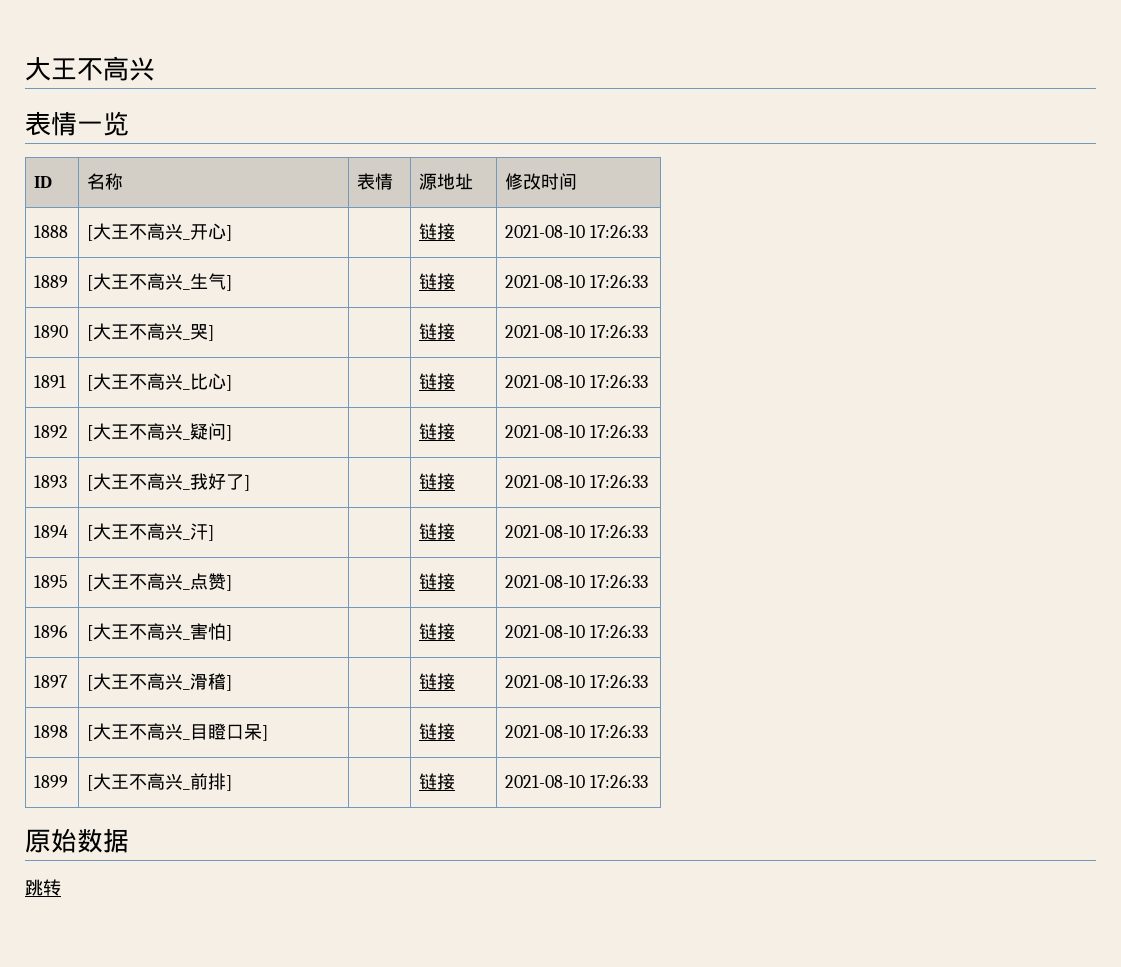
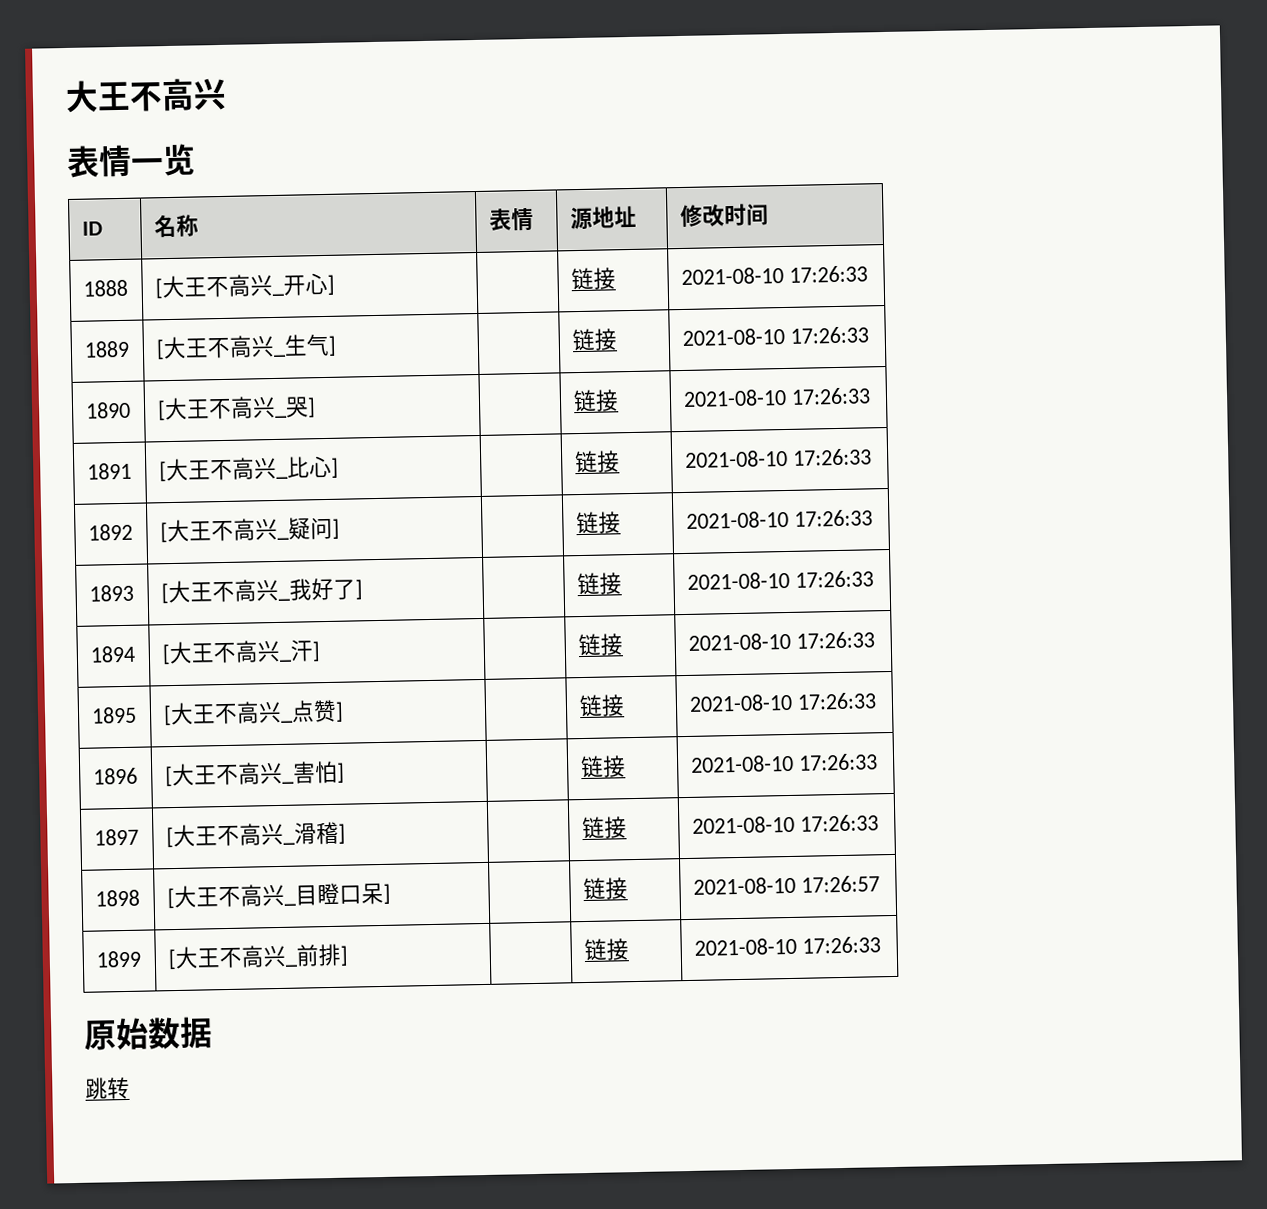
- 1898 | [大王不高兴_目瞪口呆] | | 链接 | 2021-08-10 17:26:33
+ 1898 | [大王不高兴_目瞪口呆] | | 链接 | 2021-08-10 17:26:57

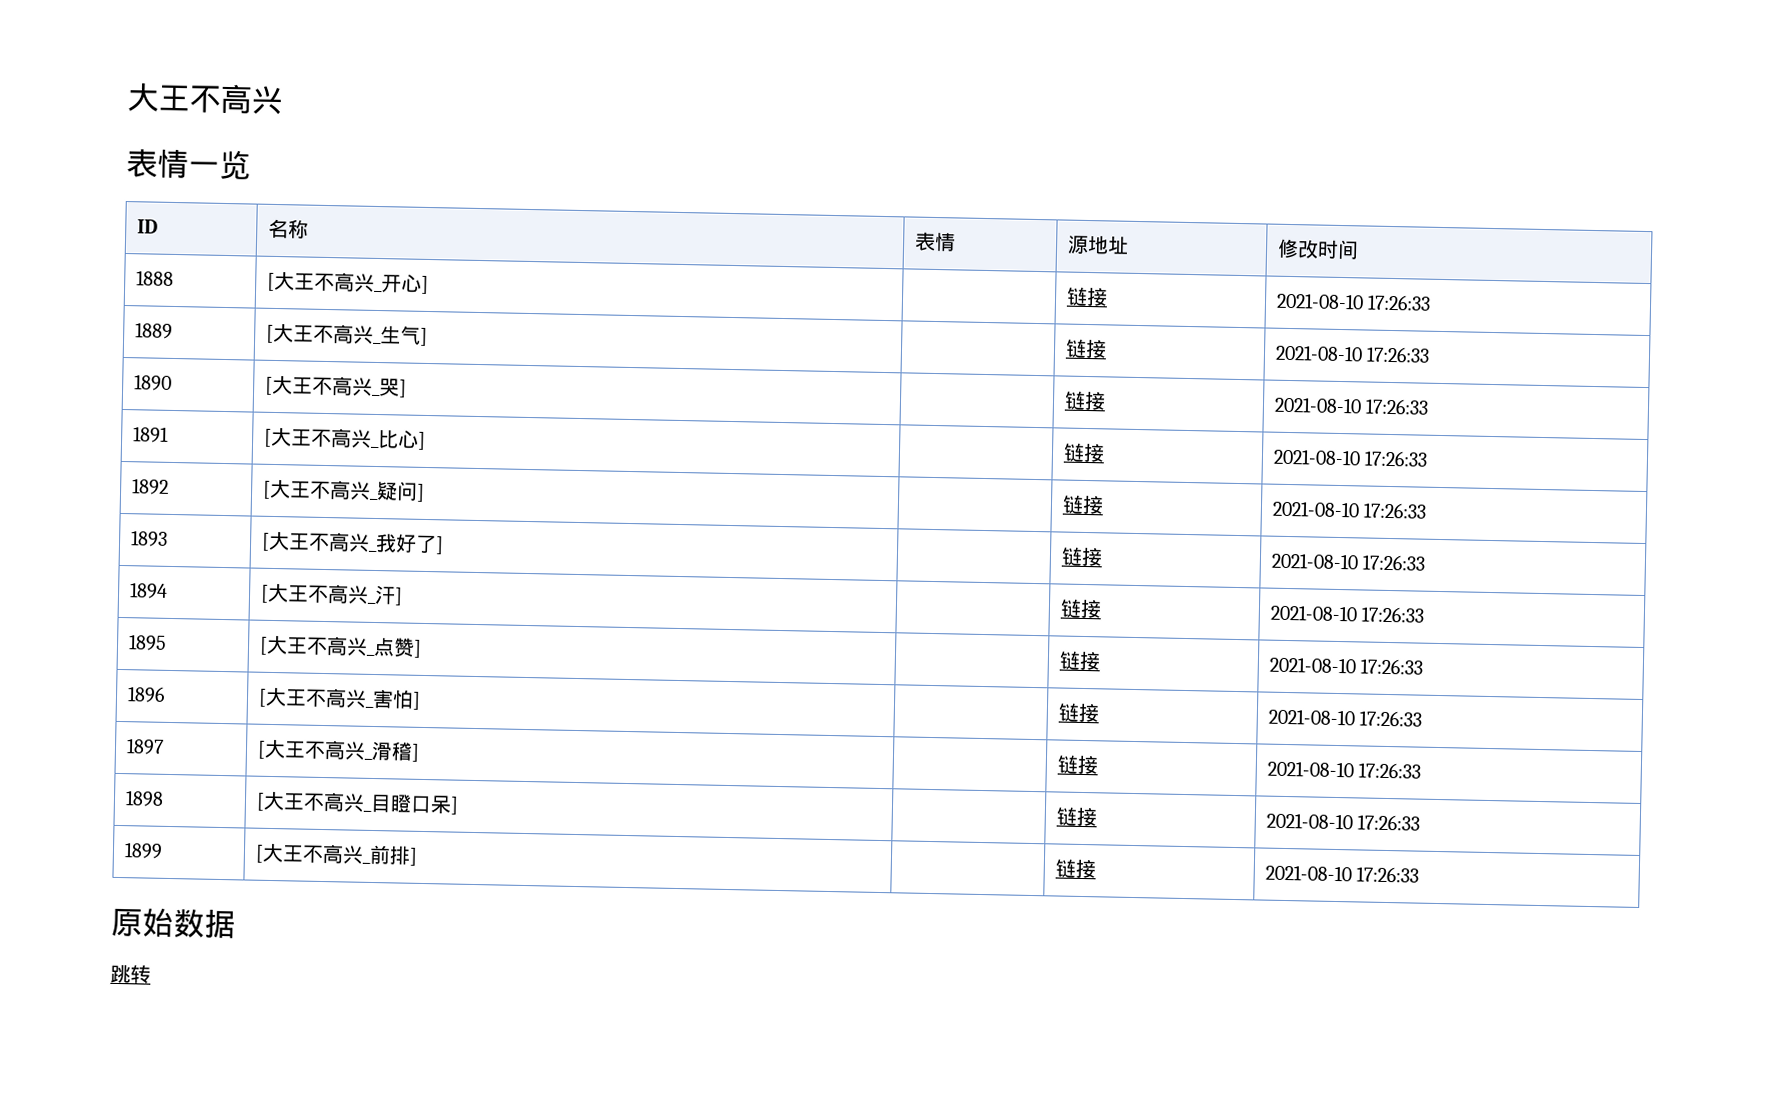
- 1898 | [大王不高兴_目瞪口呆] | | 链接 | 2021-08-10 17:26:57
+ 1898 | [大王不高兴_目瞪口呆] | | 链接 | 2021-08-10 17:26:33

